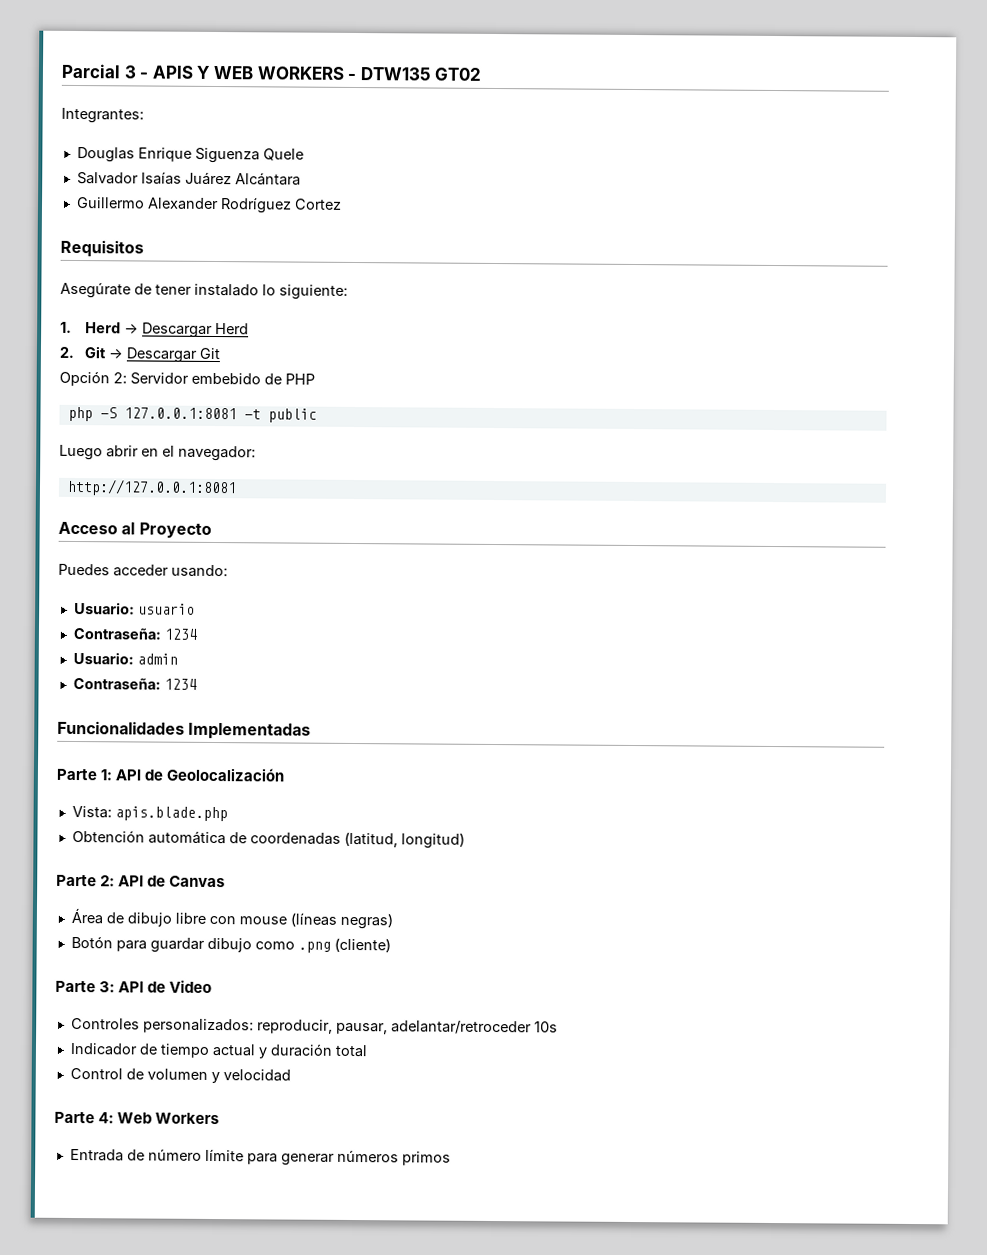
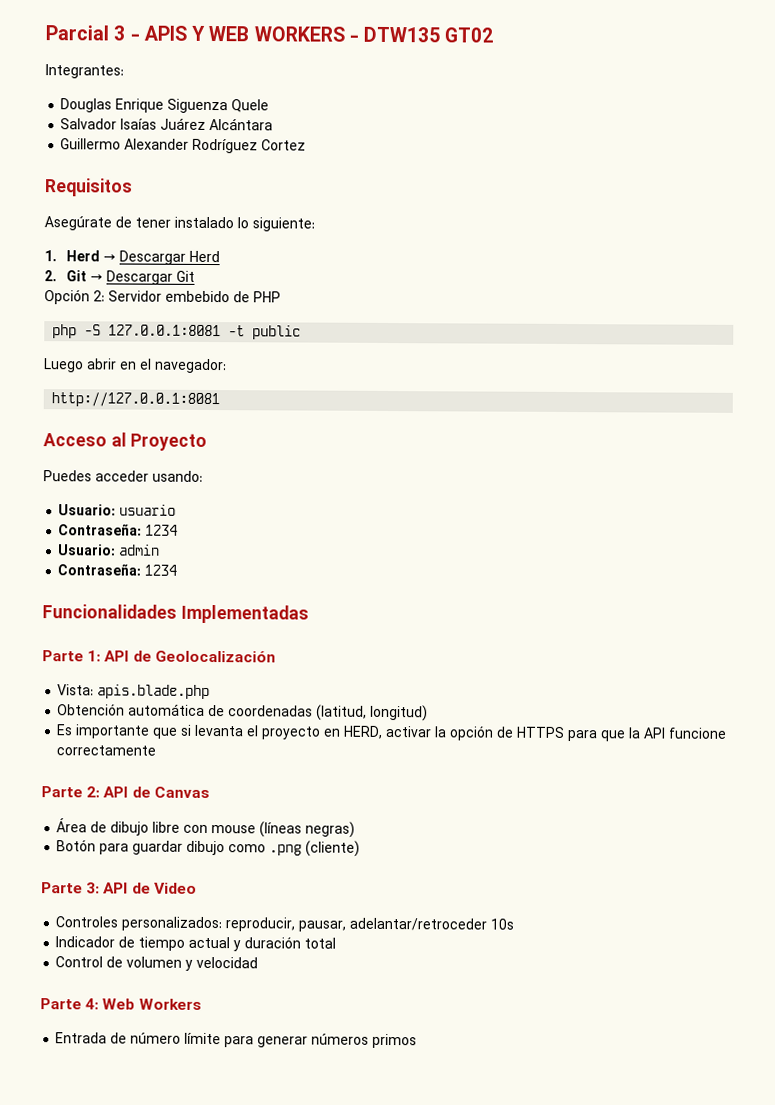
+ Es importante que si levanta el proyecto en HERD, activar la opción de HTTPS para que la API funcione correctamente

